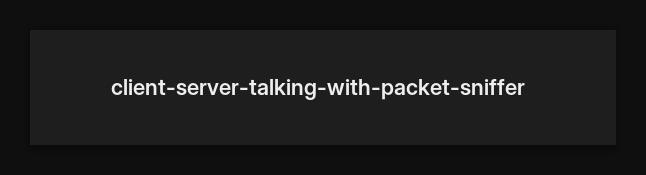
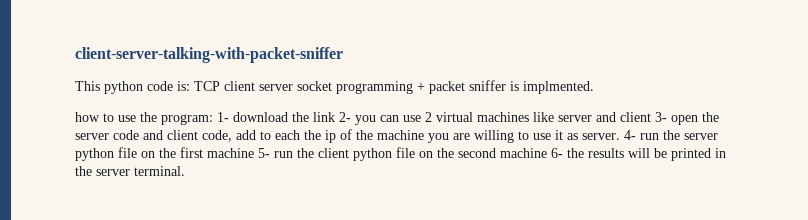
+ This python code is: TCP client server socket programming + packet sniffer is implmented.
+ how to use the program: 1- download the link 2- you can use 2 virtual machines like server and client 3- open the server code and client code, add to each the ip of the machine you are willing to use it as server. 4- run the server python file on the first machine 5- run the client python file on the second machine 6- the results will be printed in the server terminal.

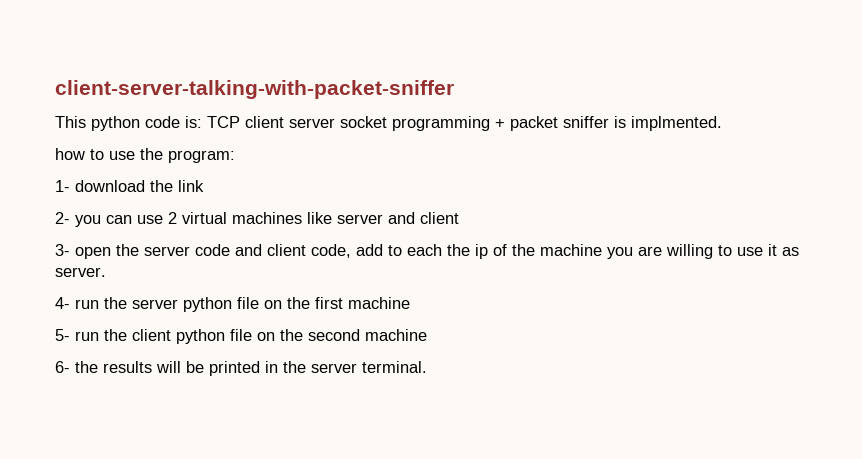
- how to use the program: 1- download the link 2- you can use 2 virtual machines like server and client 3- open the server code and client code, add to each the ip of the machine you are willing to use it as server. 4- run the server python file on the first machine 5- run the client python file on the second machine 6- the results will be printed in the server terminal.
+ how to use the program:
+ 1- download the link
+ 2- you can use 2 virtual machines like server and client
+ 3- open the server code and client code, add to each the ip of the machine you are willing to use it as server.
+ 4- run the server python file on the first machine
+ 5- run the client python file on the second machine
+ 6- the results will be printed in the server terminal.

